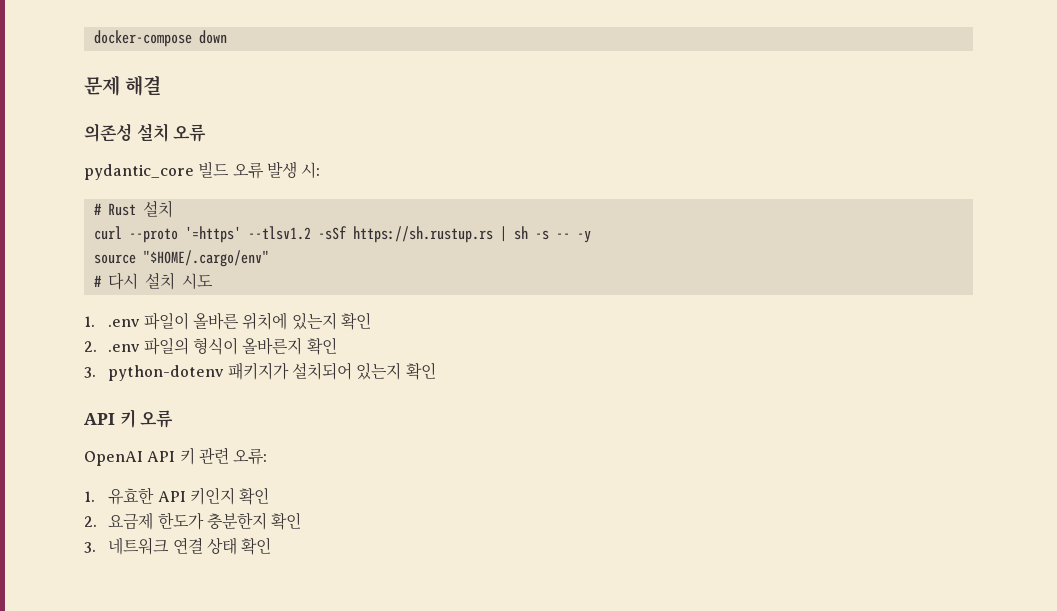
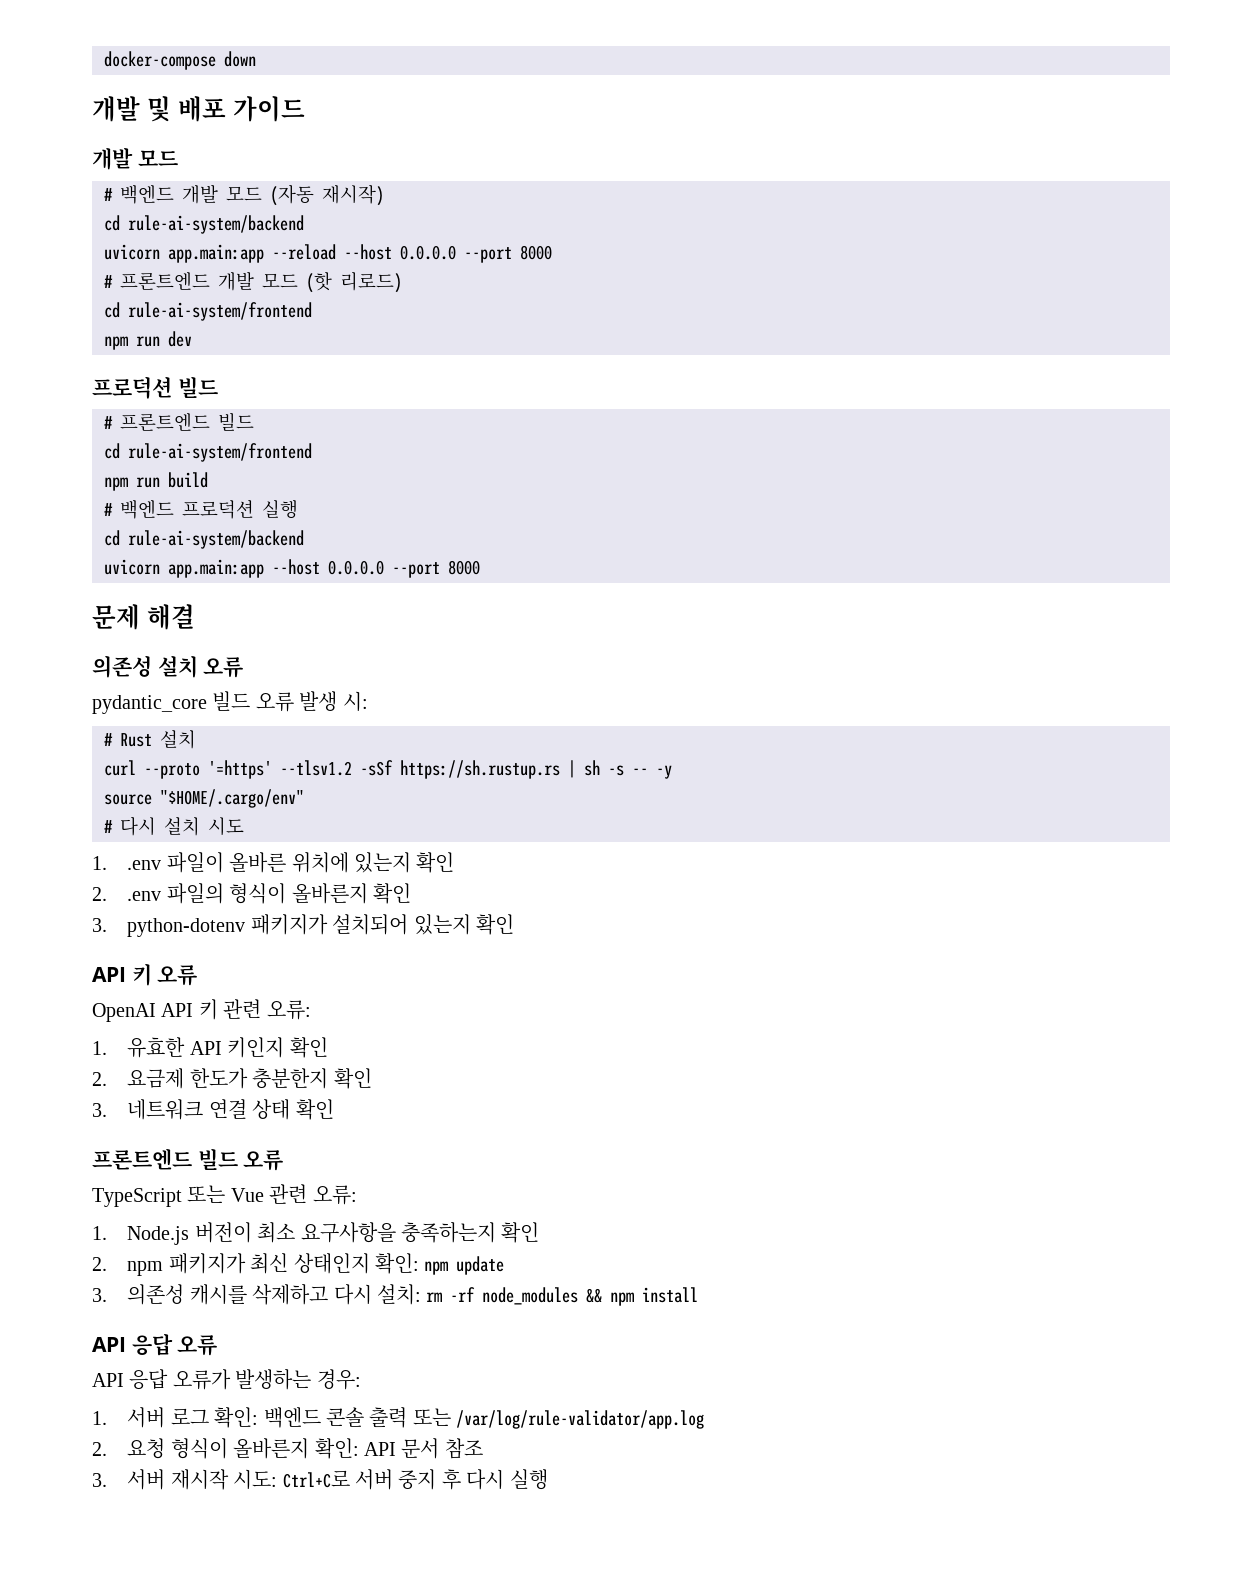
+ 개발 및 배포 가이드
+ 개발 모드
+ # 백엔드 개발 모드 (자동 재시작)
+ cd rule-ai-system/backend
+ uvicorn app.main:app --reload --host 0.0.0.0 --port 8000
+ # 프론트엔드 개발 모드 (핫 리로드)
+ cd rule-ai-system/frontend
+ npm run dev
+ 프로덕션 빌드
+ # 프론트엔드 빌드
+ cd rule-ai-system/frontend
+ npm run build
+ # 백엔드 프로덕션 실행
+ cd rule-ai-system/backend
+ uvicorn app.main:app --host 0.0.0.0 --port 8000
+ 프론트엔드 빌드 오류
+ TypeScript 또는 Vue 관련 오류:
+ 1. Node.js 버전이 최소 요구사항을 충족하는지 확인
+ 2. npm 패키지가 최신 상태인지 확인: npm update
+ 3. 의존성 캐시를 삭제하고 다시 설치: rm -rf node_modules && npm install
+ API 응답 오류
+ API 응답 오류가 발생하는 경우:
+ 1. 서버 로그 확인: 백엔드 콘솔 출력 또는 /var/log/rule-validator/app.log
+ 2. 요청 형식이 올바른지 확인: API 문서 참조
+ 3. 서버 재시작 시도: Ctrl+C로 서버 중지 후 다시 실행

